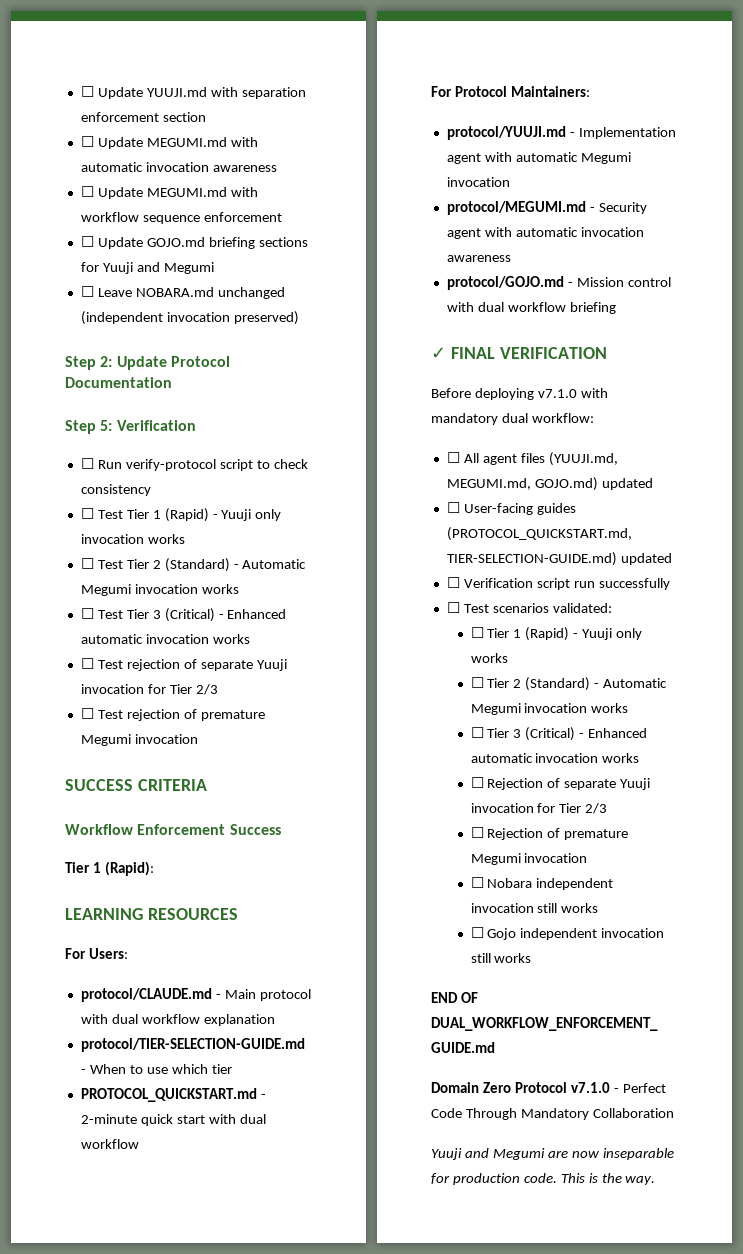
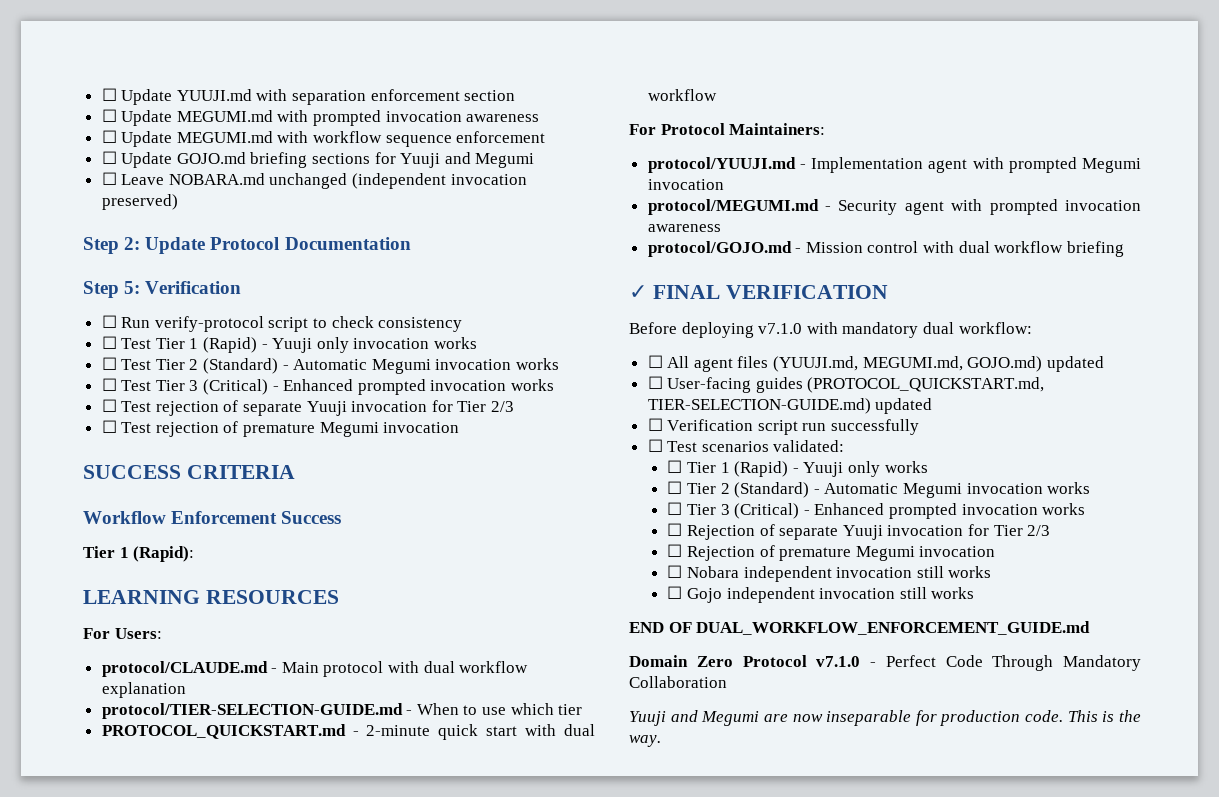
- ☐ Update MEGUMI.md with automatic invocation awareness
+ ☐ Update MEGUMI.md with prompted invocation awareness
- ☐ Test Tier 3 (Critical) - Enhanced automatic invocation works
+ ☐ Test Tier 3 (Critical) - Enhanced prompted invocation works
- protocol/YUUJI.md - Implementation agent with automatic Megumi invocation
+ protocol/YUUJI.md - Implementation agent with prompted Megumi invocation
- protocol/MEGUMI.md - Security agent with automatic invocation awareness
+ protocol/MEGUMI.md - Security agent with prompted invocation awareness
- ☐ Tier 3 (Critical) - Enhanced automatic invocation works
+ ☐ Tier 3 (Critical) - Enhanced prompted invocation works

